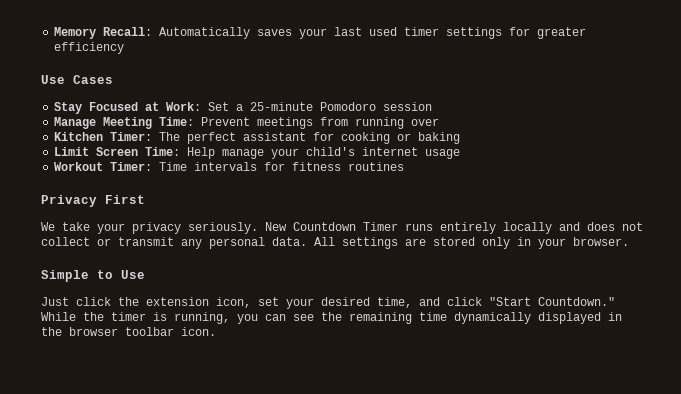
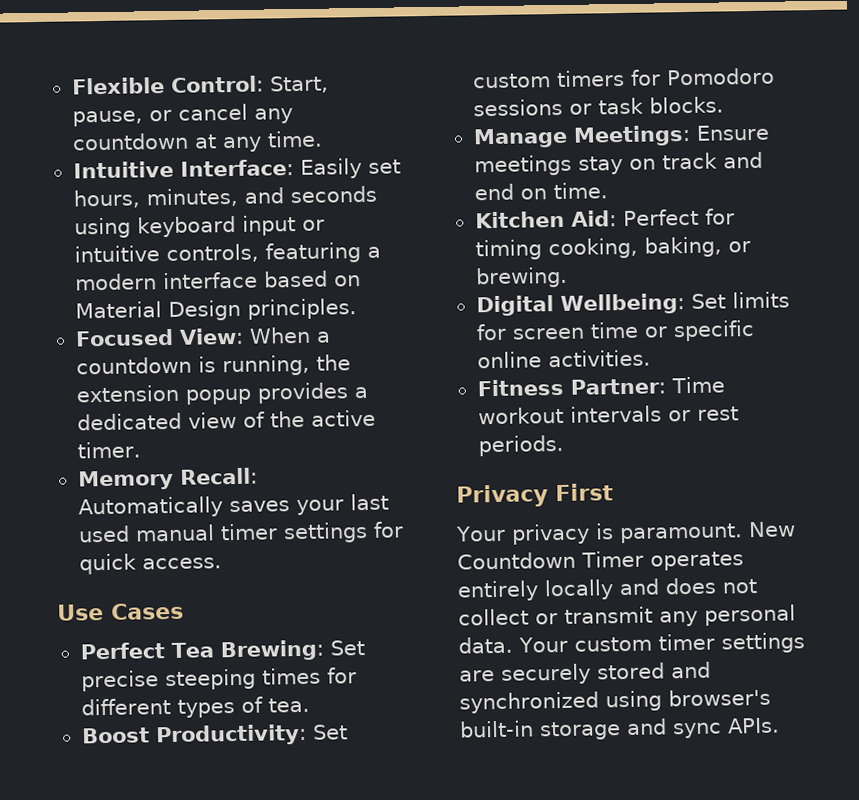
+ Flexible Control: Start, pause, or cancel any countdown at any time.
+ Intuitive Interface: Easily set hours, minutes, and seconds using keyboard input or intuitive controls, featuring a modern interface based on Material Design principles.
+ Focused View: When a countdown is running, the extension popup provides a dedicated view of the active timer.
- Memory Recall: Automatically saves your last used timer settings for greater efficiency
+ Memory Recall: Automatically saves your last used manual timer settings for quick access.
- Stay Focused at Work: Set a 25-minute Pomodoro session
- Manage Meeting Time: Prevent meetings from running over
- Kitchen Timer: The perfect assistant for cooking or baking
- Limit Screen Time: Help manage your child's internet usage
- Workout Timer: Time intervals for fitness routines
+ Perfect Tea Brewing: Set precise steeping times for different types of tea.
+ Boost Productivity: Set custom timers for Pomodoro sessions or task blocks.
+ Manage Meetings: Ensure meetings stay on track and end on time.
+ Kitchen Aid: Perfect for timing cooking, baking, or brewing.
+ Digital Wellbeing: Set limits for screen time or specific online activities.
+ Fitness Partner: Time workout intervals or rest periods.
  Privacy First
- We take your privacy seriously.
+ Your privacy is paramount.
- New Countdown Timer runs entirely locally and does not collect or transmit any personal data.
+ New Countdown Timer operates entirely locally and does not collect or transmit any personal data.
- All settings are stored only in your browser.
- Simple to Use
- Just click the extension icon, set your desired time, and click "Start Countdown." While the timer is running, you can see the remaining time dynamically displayed in the browser toolbar icon.
+ Your custom timer settings are securely stored and synchronized using browser's built-in storage and sync APIs.

